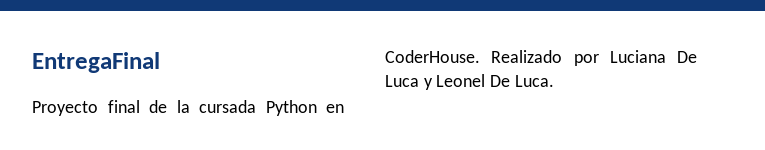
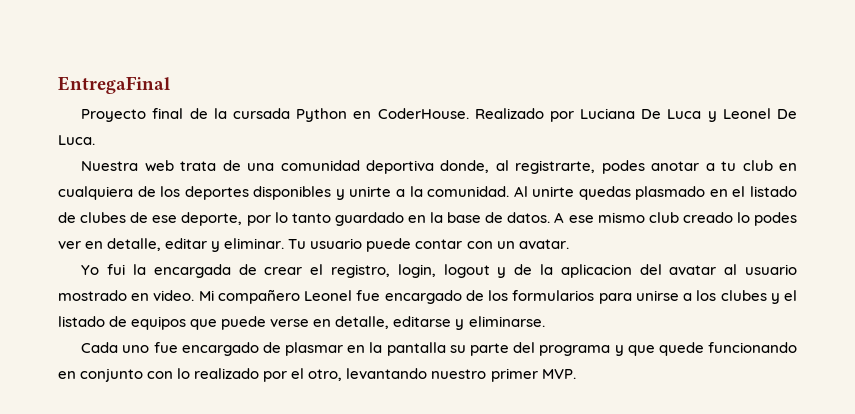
+ Nuestra web trata de una comunidad deportiva donde, al registrarte, podes anotar a tu club en cualquiera de los deportes disponibles y unirte a la comunidad. Al unirte quedas plasmado en el listado de clubes de ese deporte, por lo tanto guardado en la base de datos. A ese mismo club creado lo podes ver en detalle, editar y eliminar. Tu usuario puede contar con un avatar.
+ Yo fui la encargada de crear el registro, login, logout y de la aplicacion del avatar al usuario mostrado en video. Mi compañero Leonel fue encargado de los formularios para unirse a los clubes y el listado de equipos que puede verse en detalle, editarse y eliminarse.
+ Cada uno fue encargado de plasmar en la pantalla su parte del programa y que quede funcionando en conjunto con lo realizado por el otro, levantando nuestro primer MVP.

